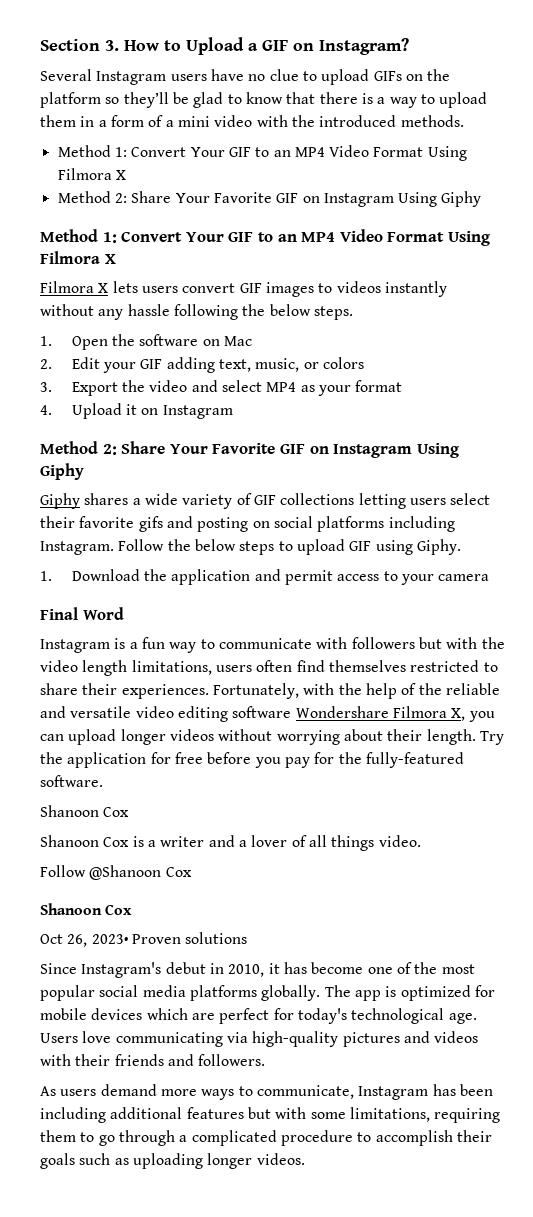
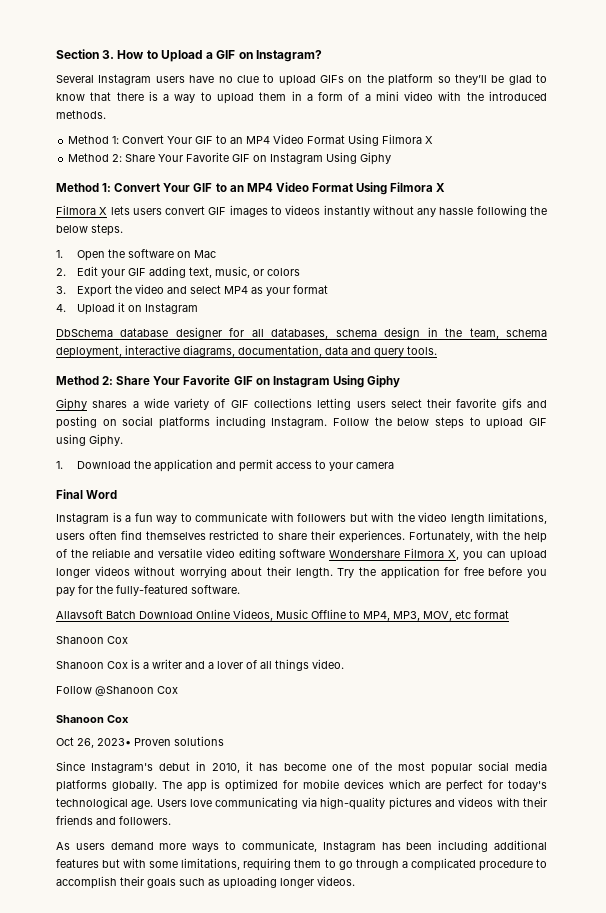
+ DbSchema database designer for all databases, schema design in the team, schema deployment, interactive diagrams, documentation, data and query tools.
+ Allavsoft Batch Download Online Videos, Music Offline to MP4, MP3, MOV, etc format

